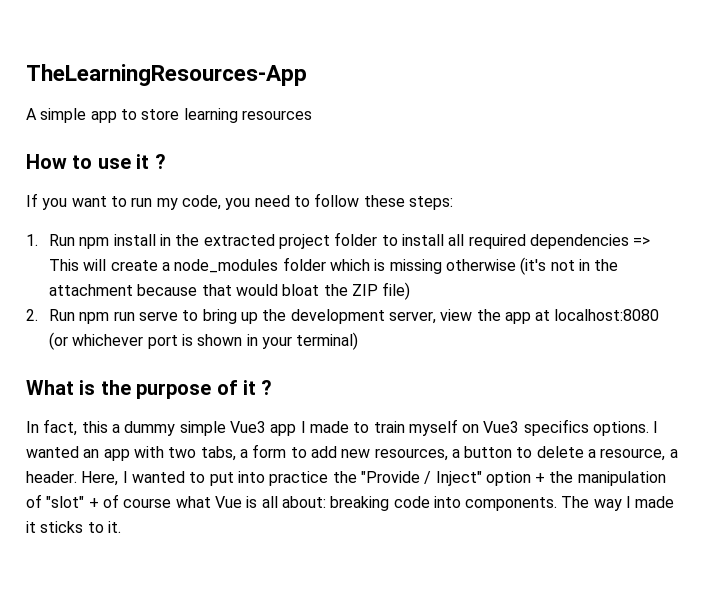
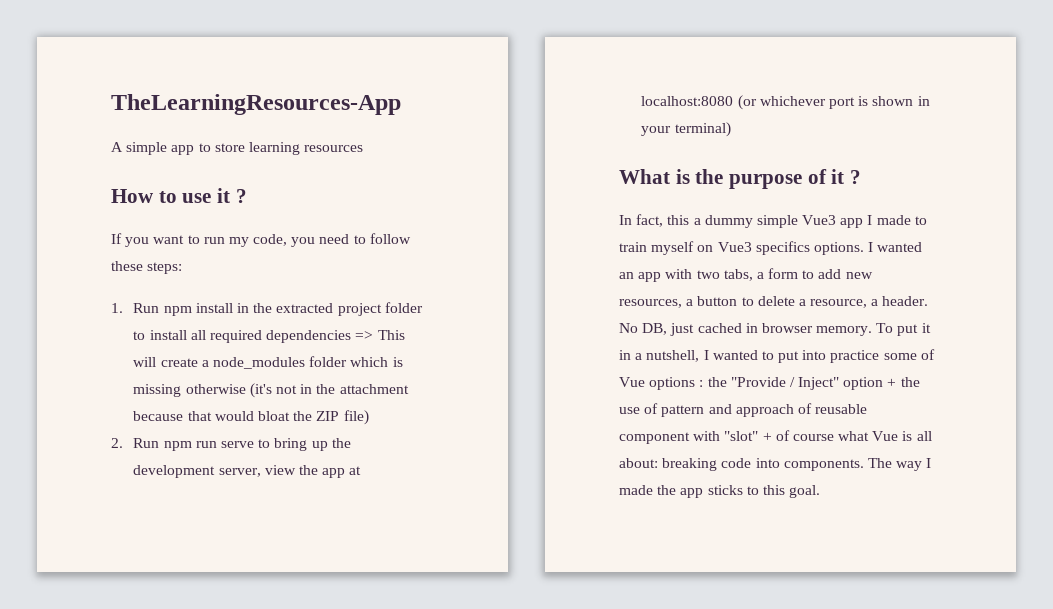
- Here, I wanted to put into practice the "Provide / Inject" option + the manipulation of "slot" + of course what Vue is all about: breaking code into components.
+ No DB, just cached in browser memory. To put it in a nutshell, I wanted to put into practice some of Vue options : the "Provide / Inject" option + the use of pattern and approach of reusable component with "slot" + of course what Vue is all about: breaking code into components.
- The way I made it sticks to it.
+ The way I made the app sticks to this goal.

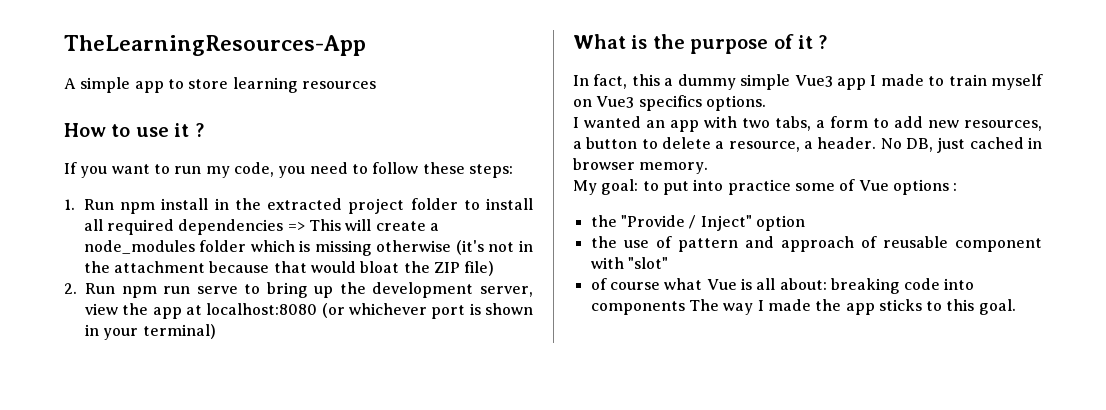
- In fact, this a dummy simple Vue3 app I made to train myself on Vue3 specifics options. I wanted an app with two tabs, a form to add new resources, a button to delete a resource, a header.
+ In fact, this a dummy simple Vue3 app I made to train myself on Vue3 specifics options.
+ I wanted an app with two tabs, a form to add new resources, a button to delete a resource, a header.
- No DB, just cached in browser memory. To put it in a nutshell, I wanted to put into practice some of Vue options : the "Provide / Inject" option + the use of pattern and approach of reusable component with "slot" + of course what Vue is all about: breaking code into components. The way I made the app sticks to this goal.
+ No DB, just cached in browser memory.
+ My goal: to put into practice some of Vue options :
+ the "Provide / Inject" option
+ the use of pattern and approach of reusable component with "slot"
+ of course what Vue is all about: breaking code into components The way I made the app sticks to this goal.

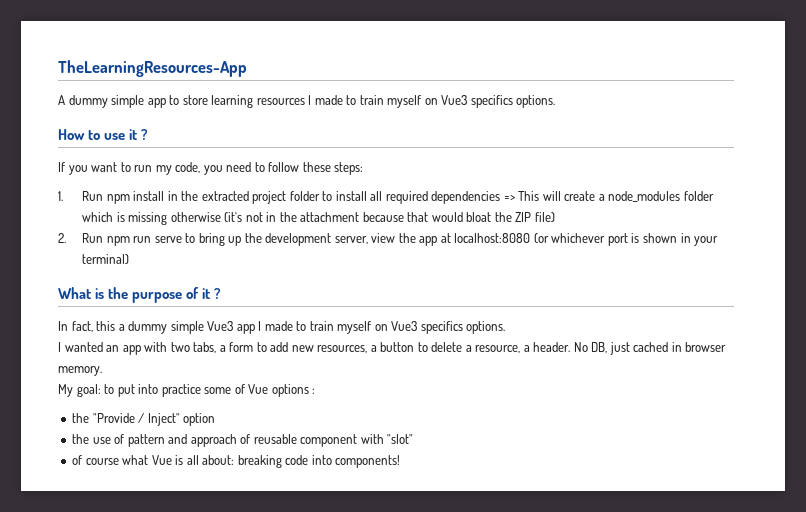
- A simple app to store learning resources
+ A dummy simple app to store learning resources I made to train myself on Vue3 specifics options.
- of course what Vue is all about: breaking code into components The way I made the app sticks to this goal.
+ of course what Vue is all about: breaking code into components!

